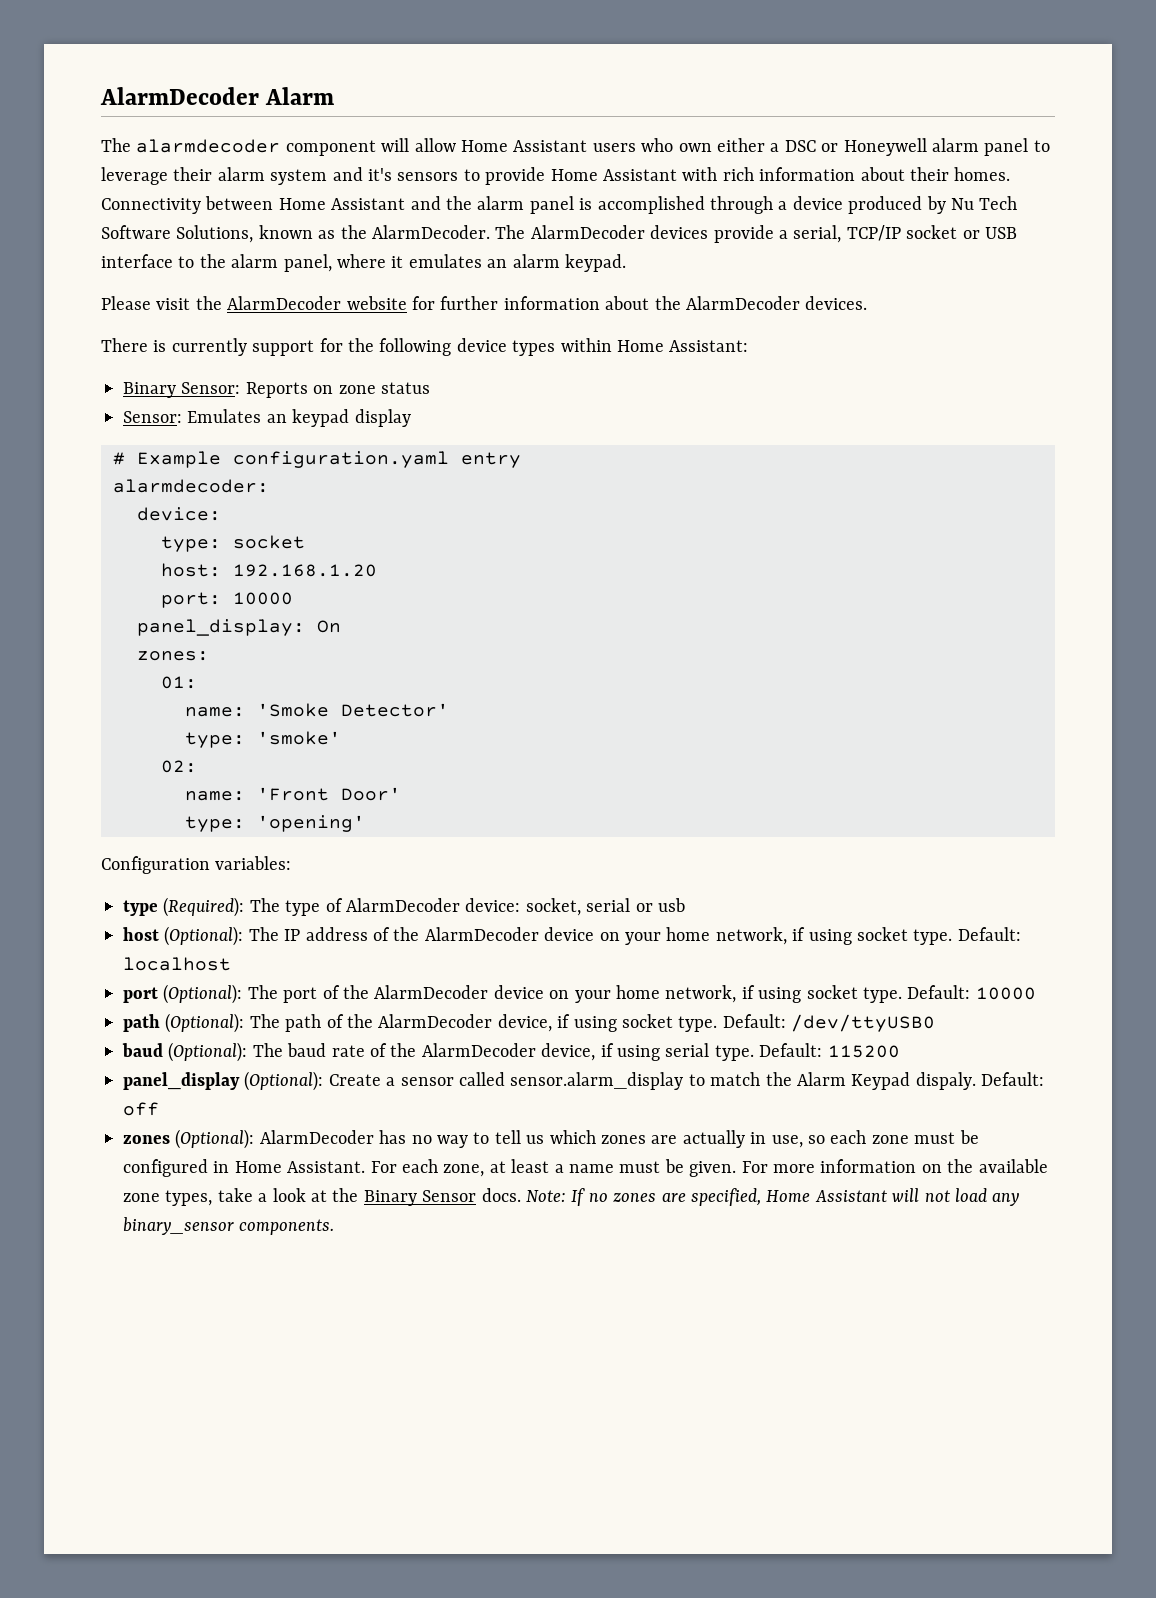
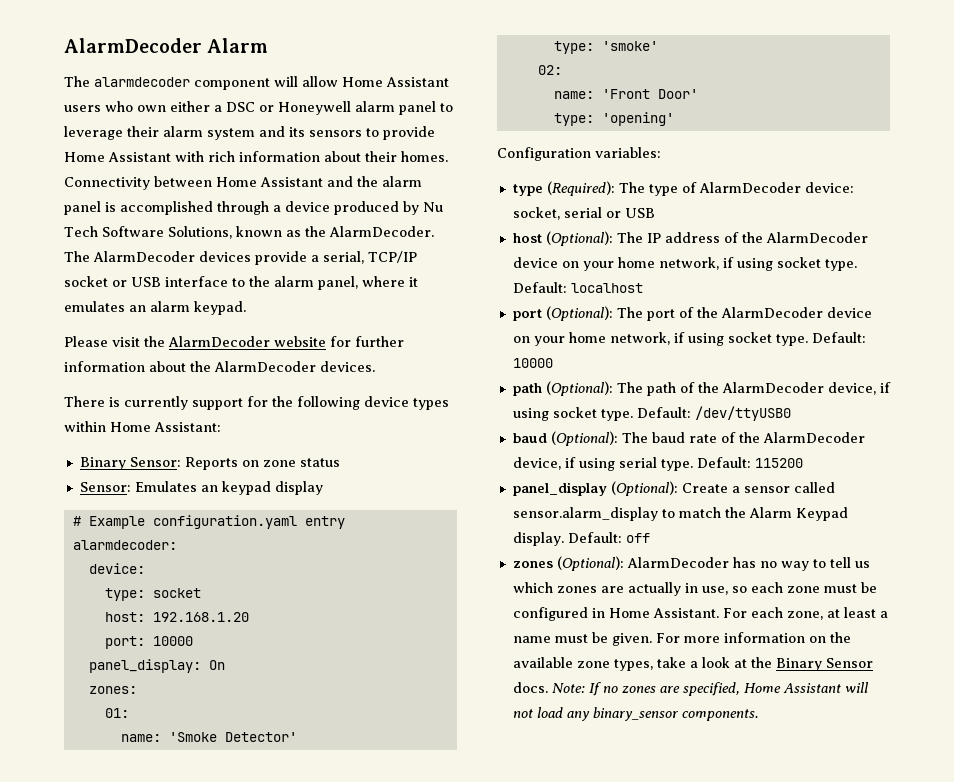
- The alarmdecoder component will allow Home Assistant users who own either a DSC or Honeywell alarm panel to leverage their alarm system and it's sensors to provide Home Assistant with rich information about their homes.
+ The alarmdecoder component will allow Home Assistant users who own either a DSC or Honeywell alarm panel to leverage their alarm system and its sensors to provide Home Assistant with rich information about their homes.
- type (Required): The type of AlarmDecoder device: socket, serial or usb
+ type (Required): The type of AlarmDecoder device: socket, serial or USB
- panel_display (Optional): Create a sensor called sensor.alarm_display to match the Alarm Keypad dispaly.
+ panel_display (Optional): Create a sensor called sensor.alarm_display to match the Alarm Keypad display.

